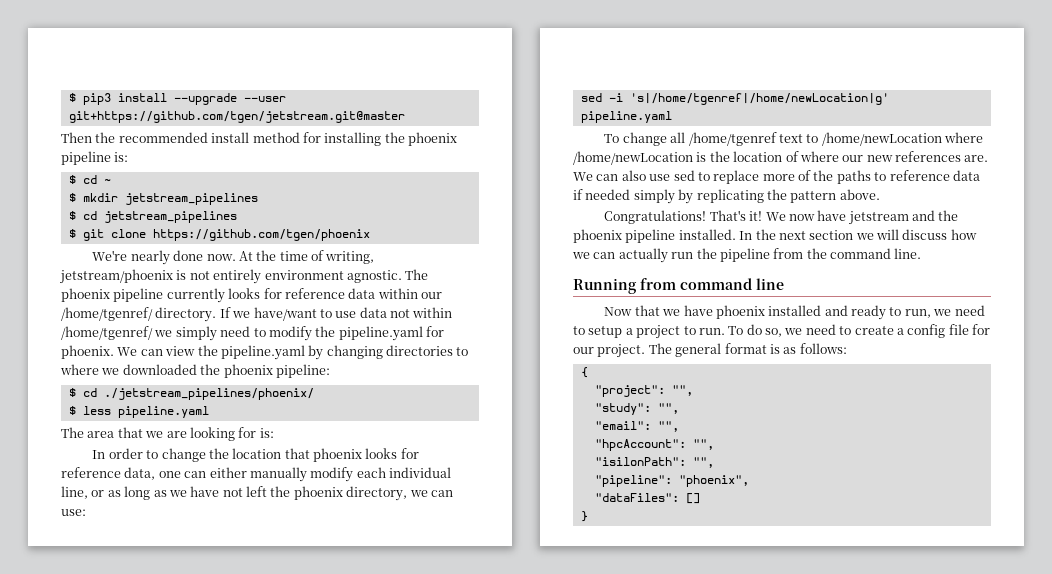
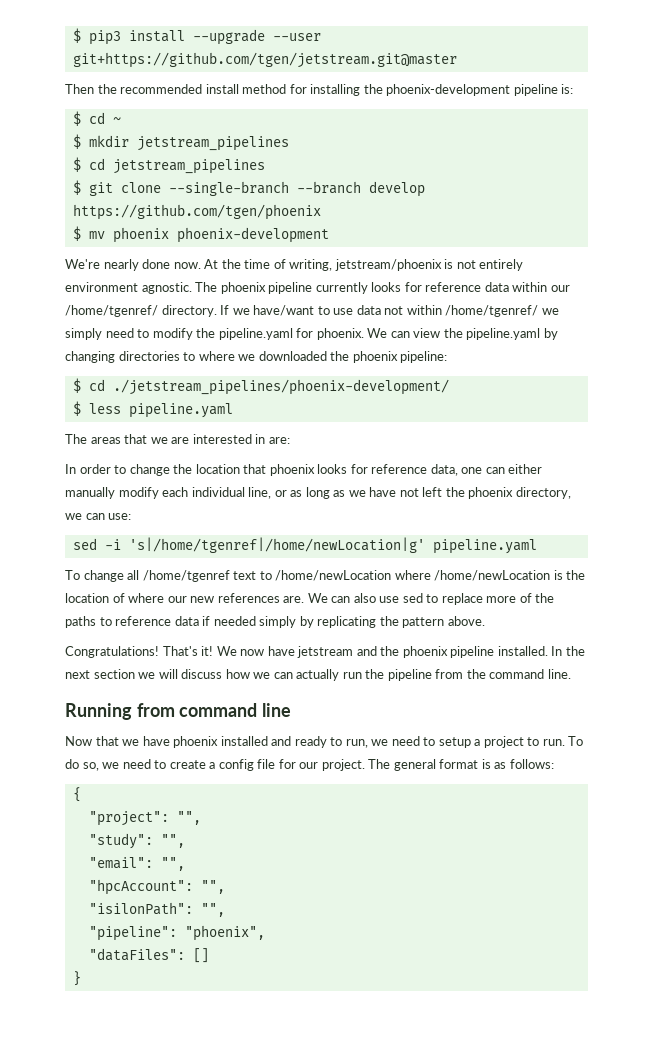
- Then the recommended install method for installing the phoenix pipeline is:
+ Then the recommended install method for installing the phoenix-development pipeline is:
- $ git clone https://github.com/tgen/phoenix
+ $ git clone --single-branch --branch develop https://github.com/tgen/phoenix
+ $ mv phoenix phoenix-development
- $ cd ./jetstream_pipelines/phoenix/
+ $ cd ./jetstream_pipelines/phoenix-development/
- The area that we are looking for is:
+ The areas that we are interested in are:

